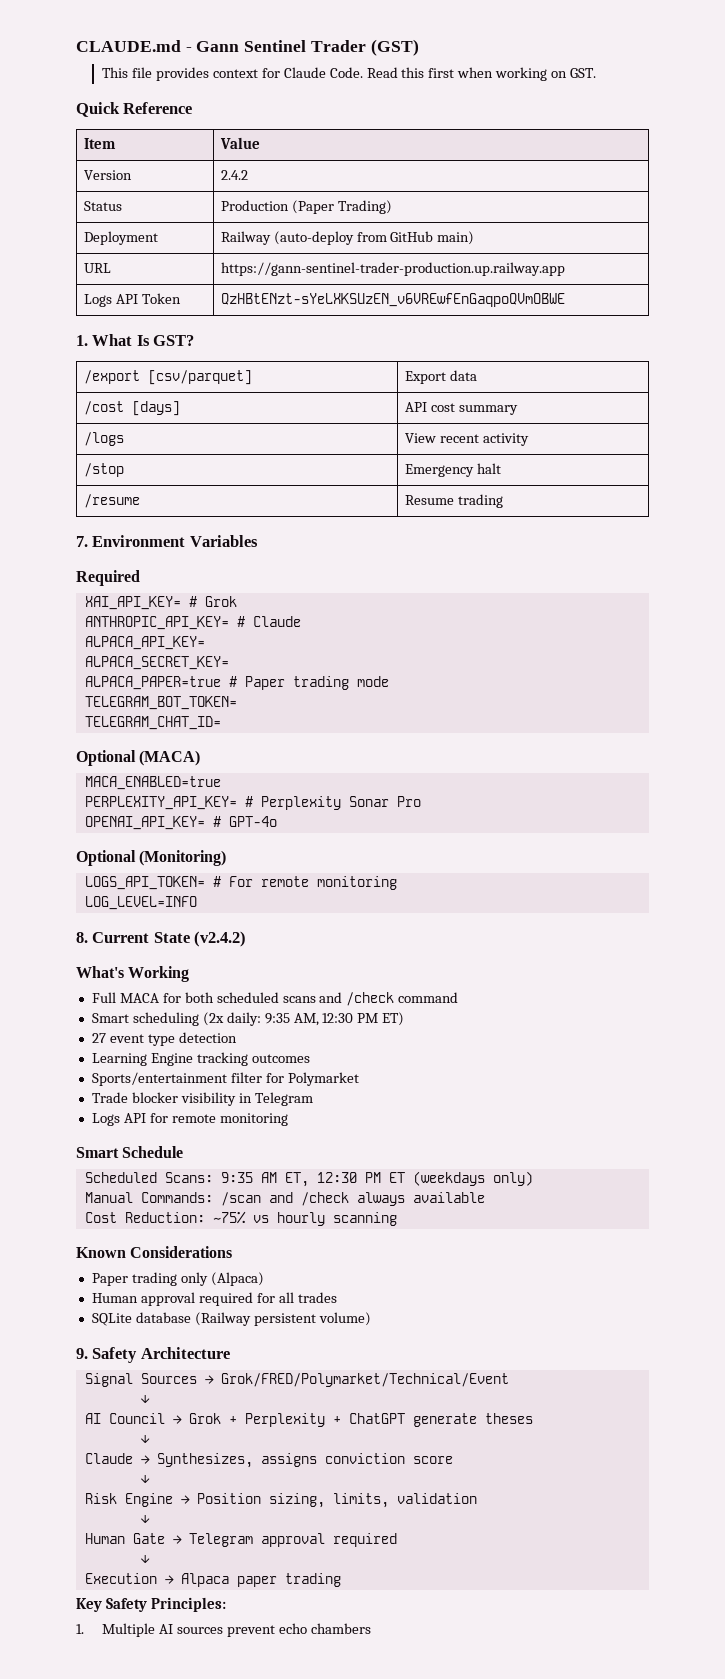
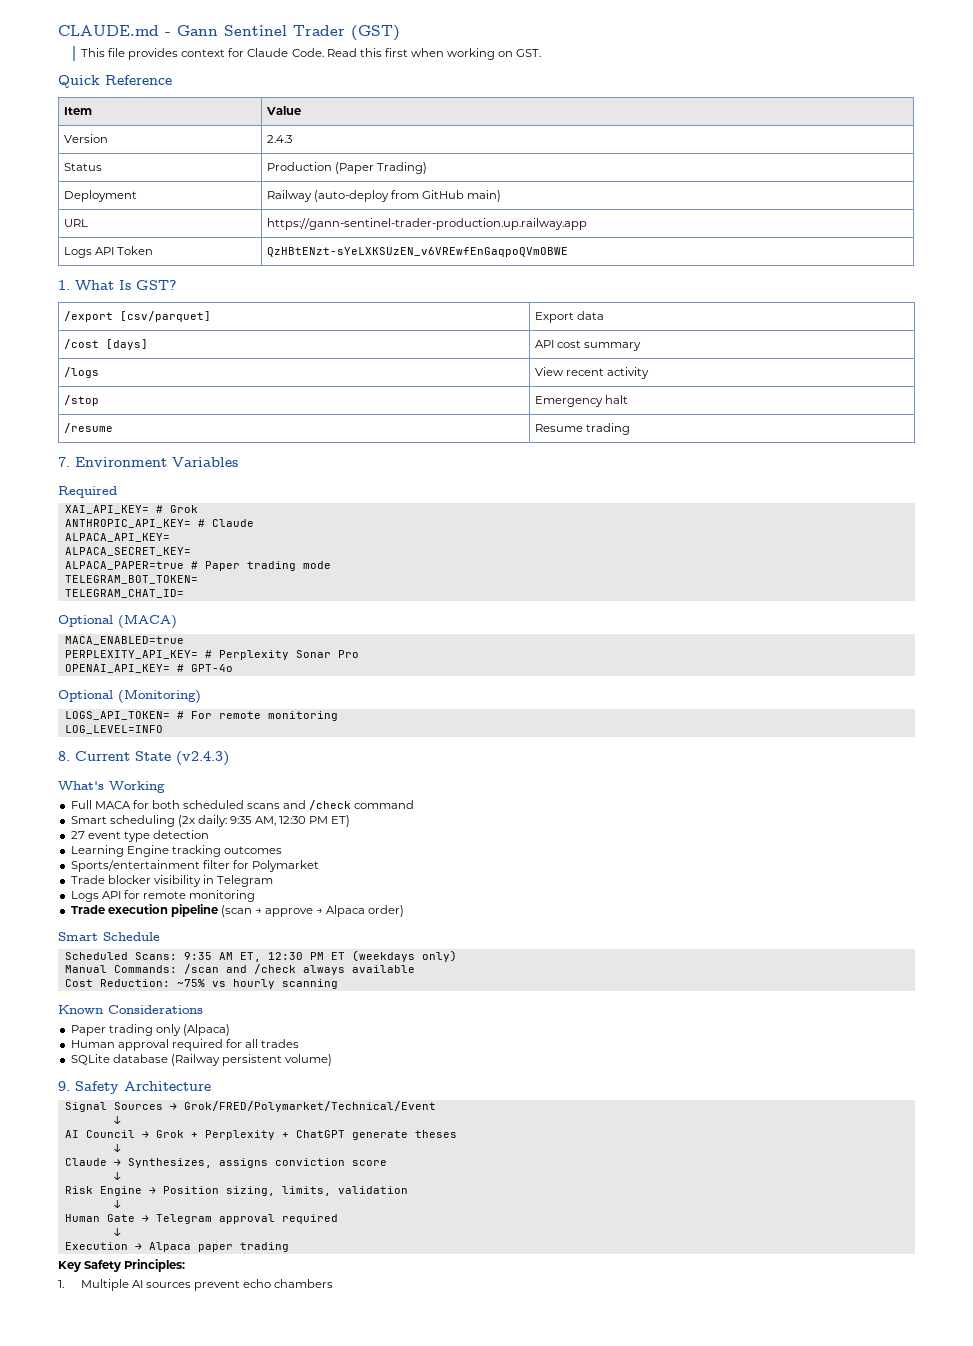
- Version | 2.4.2
+ Version | 2.4.3
- 8. Current State (v2.4.2)
+ 8. Current State (v2.4.3)
+ Trade execution pipeline (scan → approve → Alpaca order)

